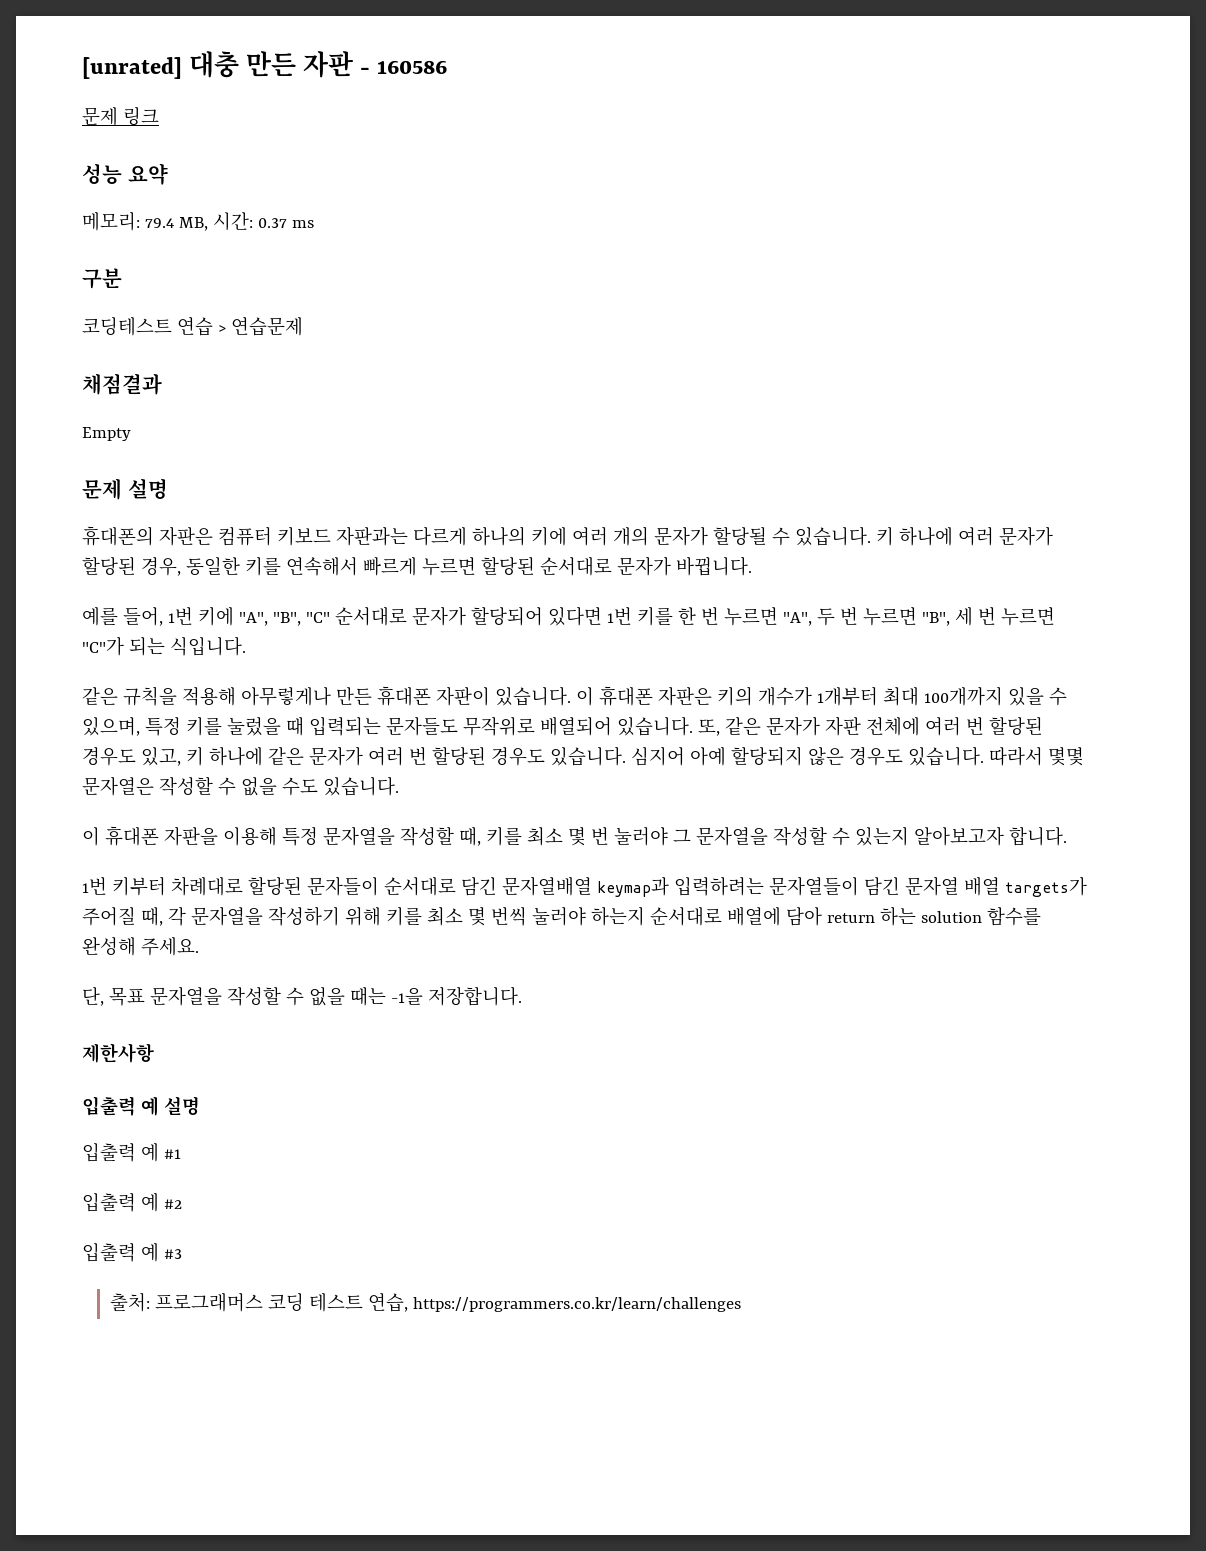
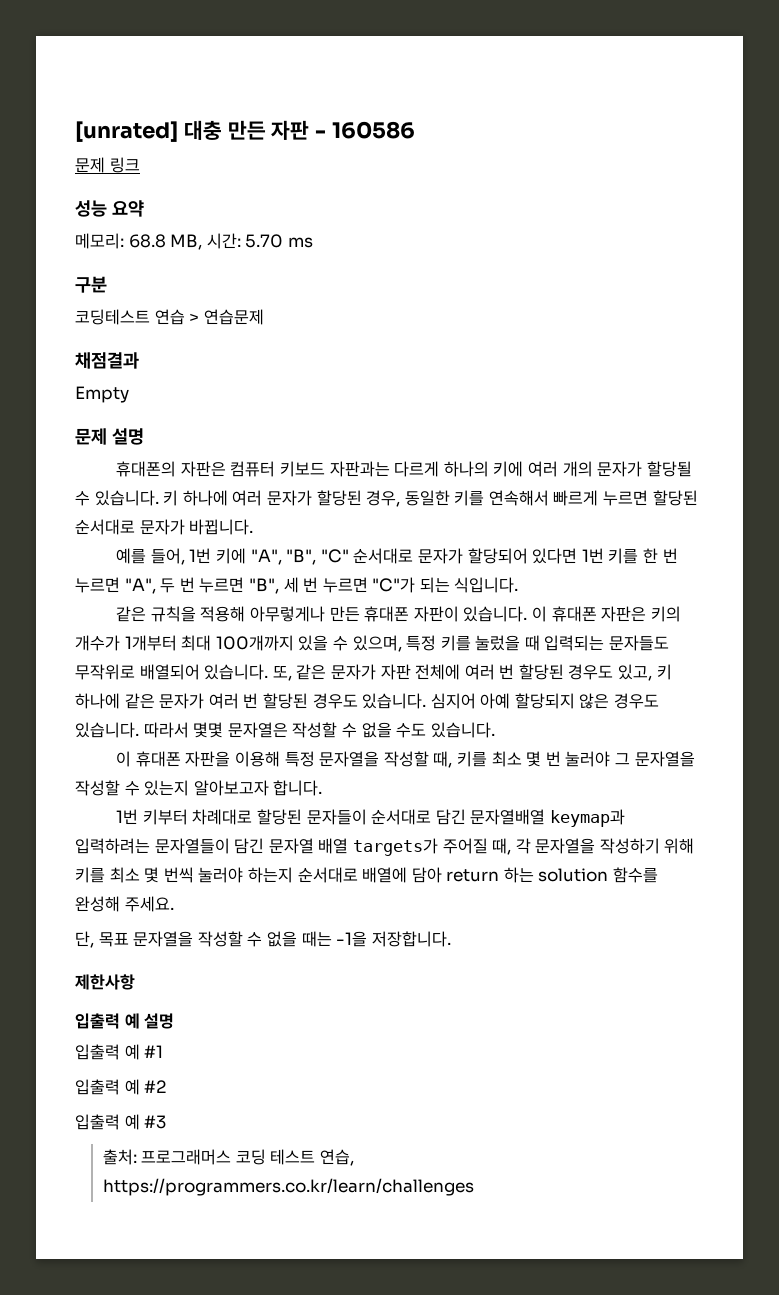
- 메모리: 79.4 MB, 시간: 0.37 ms
+ 메모리: 68.8 MB, 시간: 5.70 ms

